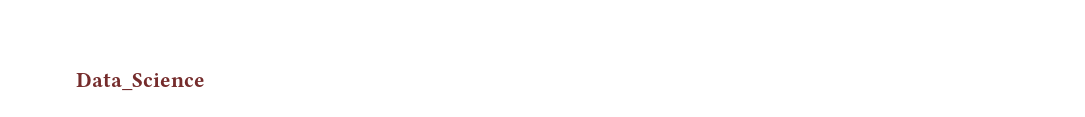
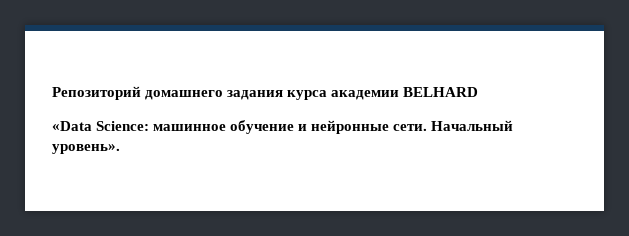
- Data_Science
+ Репозиторий домашнего задания курса академии BELHARD
+ «Data Science: машинное обучение и нейронные сети. Начальный уровень».

